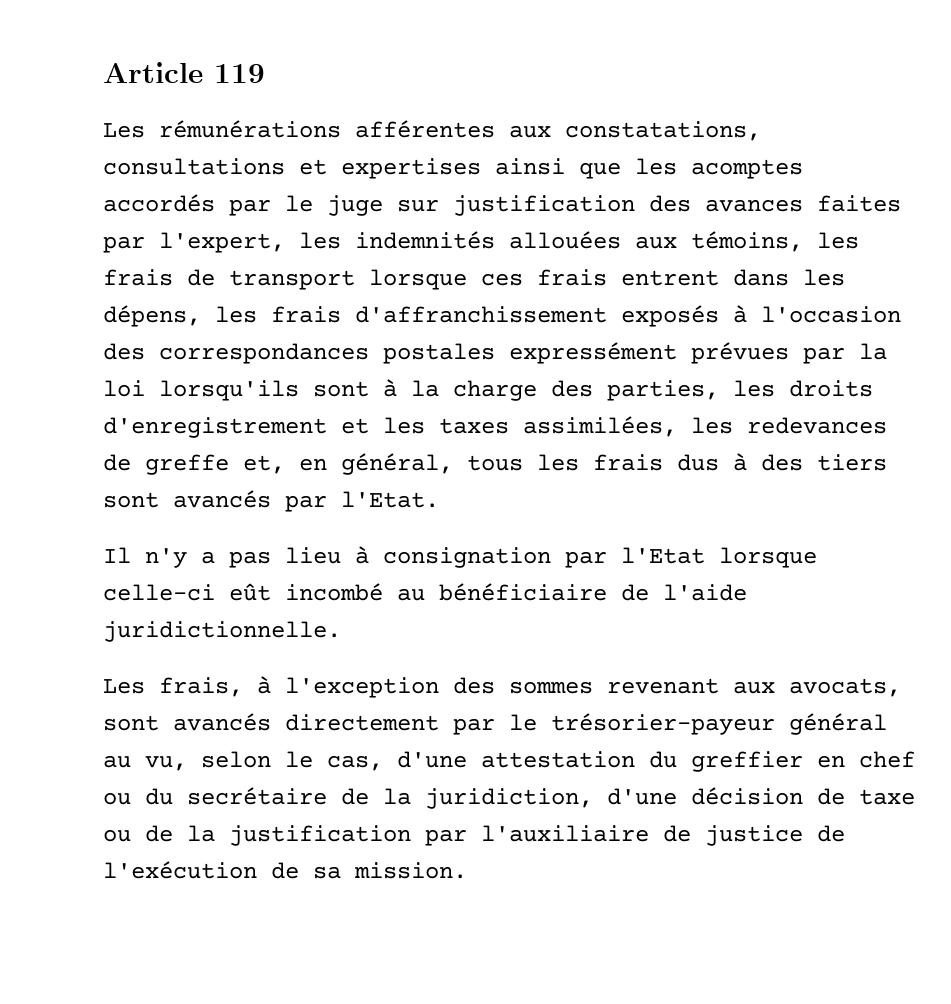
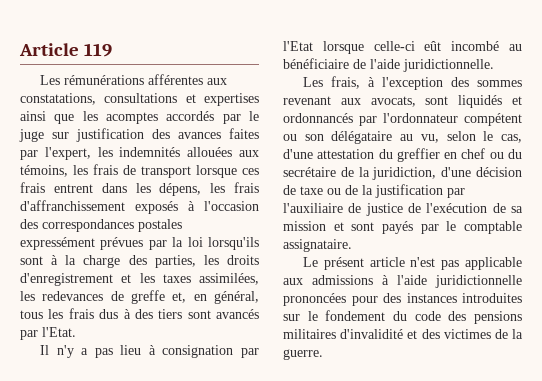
- Les frais, à l'exception des sommes revenant aux avocats, sont avancés directement par le trésorier-payeur général au vu, selon le cas, d'une attestation du greffier en chef ou du secrétaire de la juridiction, d'une décision de taxe ou de la justification par l'auxiliaire de justice de l'exécution de sa mission.
+ Les frais, à l'exception des sommes revenant aux avocats, sont liquidés et ordonnancés par l'ordonnateur compétent ou son délégataire au vu, selon le cas, d'une attestation du greffier en chef ou du secrétaire de la juridiction, d'une décision de taxe ou de la justification par l'auxiliaire de justice de l'exécution de sa mission et sont payés par le comptable assignataire.
+ Le présent article n'est pas applicable aux admissions à l'aide juridictionnelle prononcées pour des instances introduites sur le fondement du code des pensions militaires d'invalidité et des victimes de la guerre.

